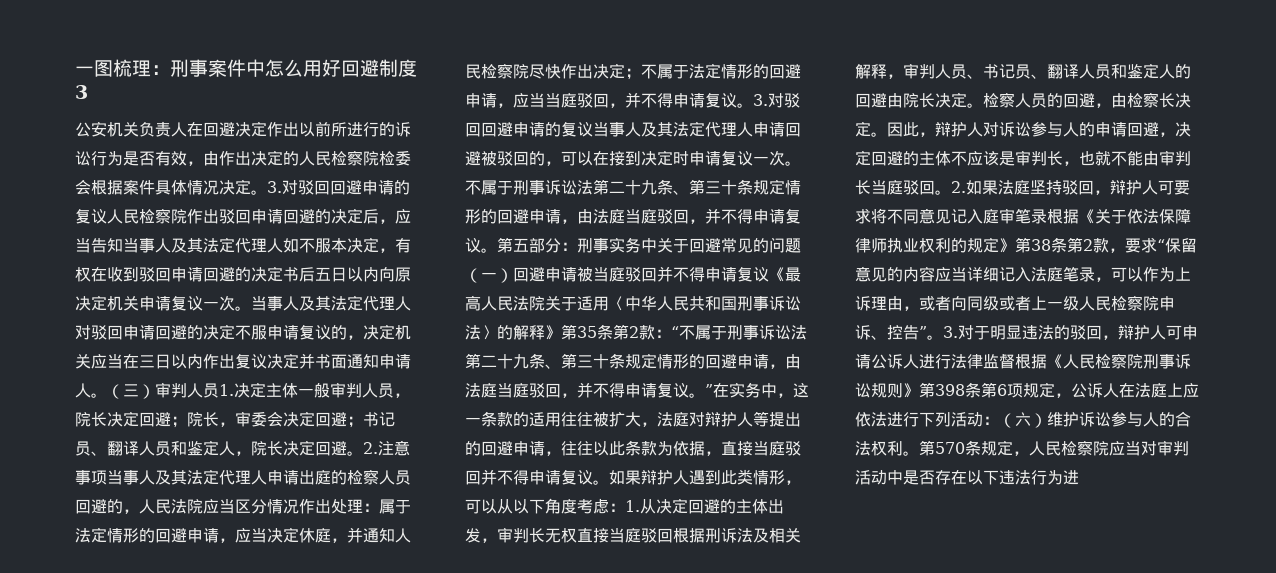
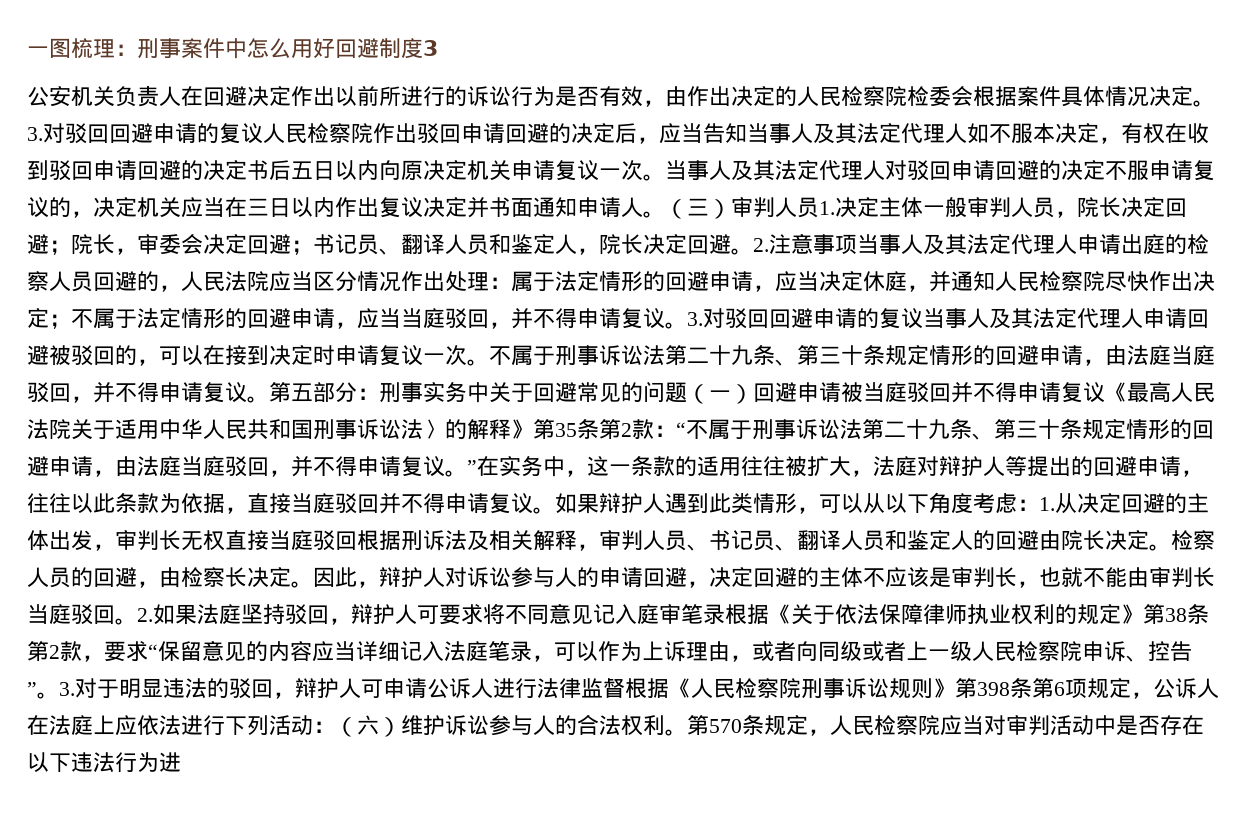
- 刑事实务中关于回避常见的问题（一）回避申请被当庭驳回并不得申请复议《最高人民法院关于适用〈中华人民共和国刑事诉讼法〉的解释》第35条第2款：
+ 刑事实务中关于回避常见的问题（一）回避申请被当庭驳回并不得申请复议《最高人民法院关于适用中华人民共和国刑事诉讼法〉的解释》第35条第2款：

